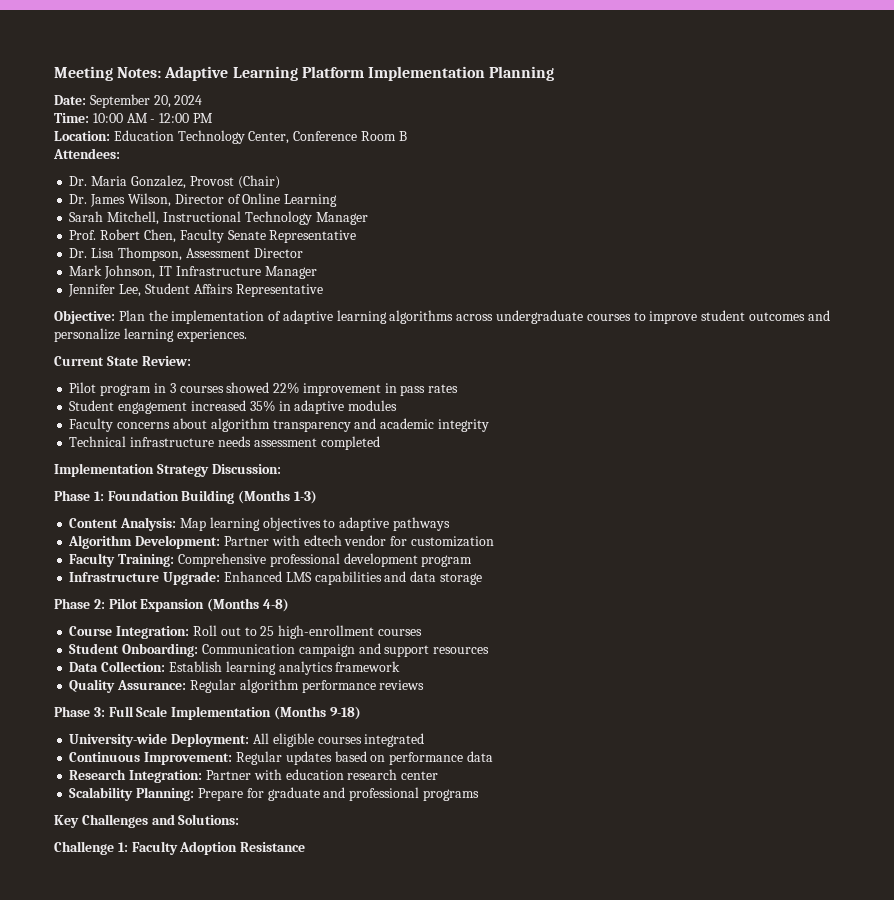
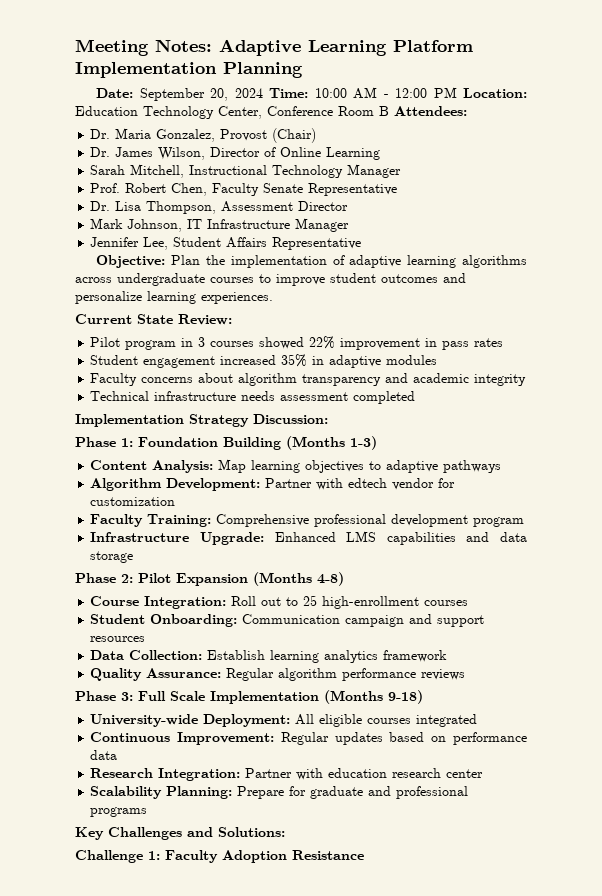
- Date: September 20, 2024
- Time: 10:00 AM - 12:00 PM
- Location: Education Technology Center, Conference Room B
- Attendees:
+ Date: September 20, 2024 Time: 10:00 AM - 12:00 PM Location: Education Technology Center, Conference Room B Attendees:

